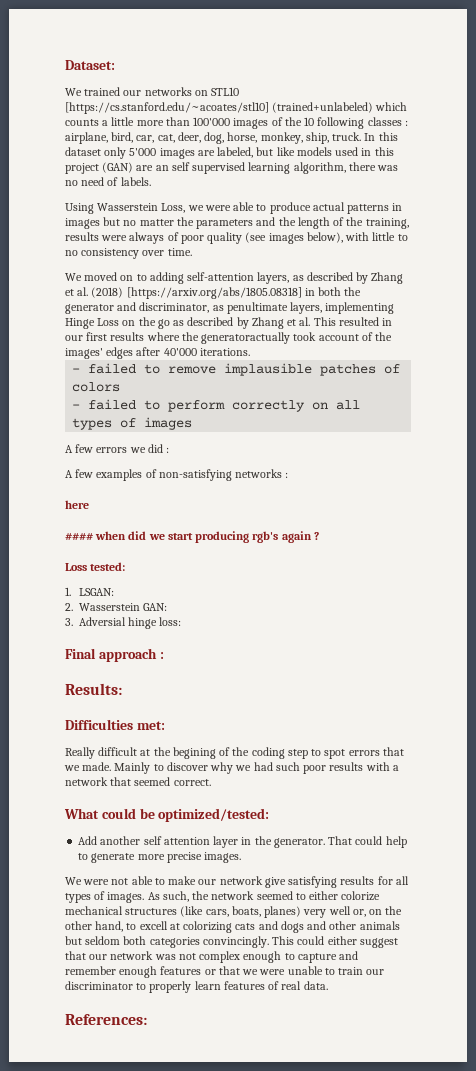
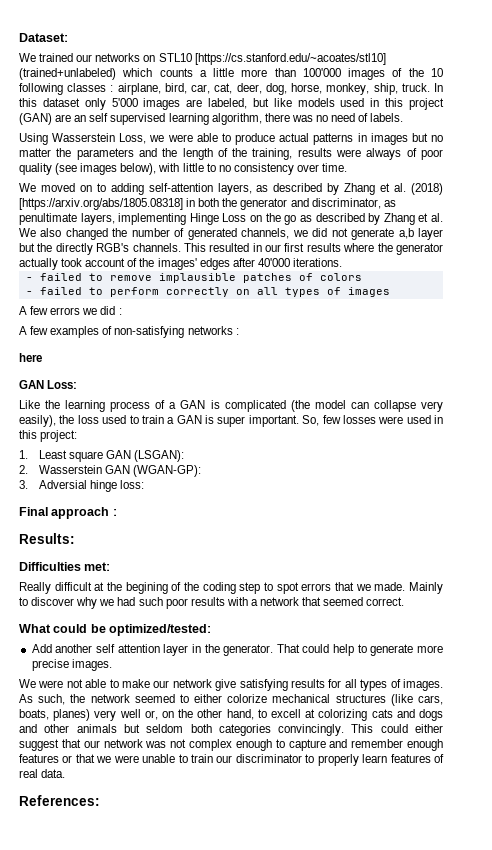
- We moved on to adding self-attention layers, as described by Zhang et al. (2018) [https://arxiv.org/abs/1805.08318] in both the generator and discriminator, as penultimate layers, implementing Hinge Loss on the go as described by Zhang et al. This resulted in our first results where the generatoractually took account of the images' edges after 40'000 iterations.
+ We moved on to adding self-attention layers, as described by Zhang et al. (2018) [https://arxiv.org/abs/1805.08318] in both the generator and discriminator, as penultimate layers, implementing Hinge Loss on the go as described by Zhang et al. We also changed the number of generated channels, we did not generate a,b layer but the directly RGB's channels. This resulted in our first results where the generator actually took account of the images' edges after 40'000 iterations.
- #### when did we start producing rgb's again ?
- Loss tested:
- 1. LSGAN:
+ GAN Loss:
+ Like the learning process of a GAN is complicated (the model can collapse very easily), the loss used to train a GAN is super important. So, few losses were used in this project:
+ 1. Least square GAN (LSGAN):
- 2. Wasserstein GAN:
+ 2. Wasserstein GAN (WGAN-GP):

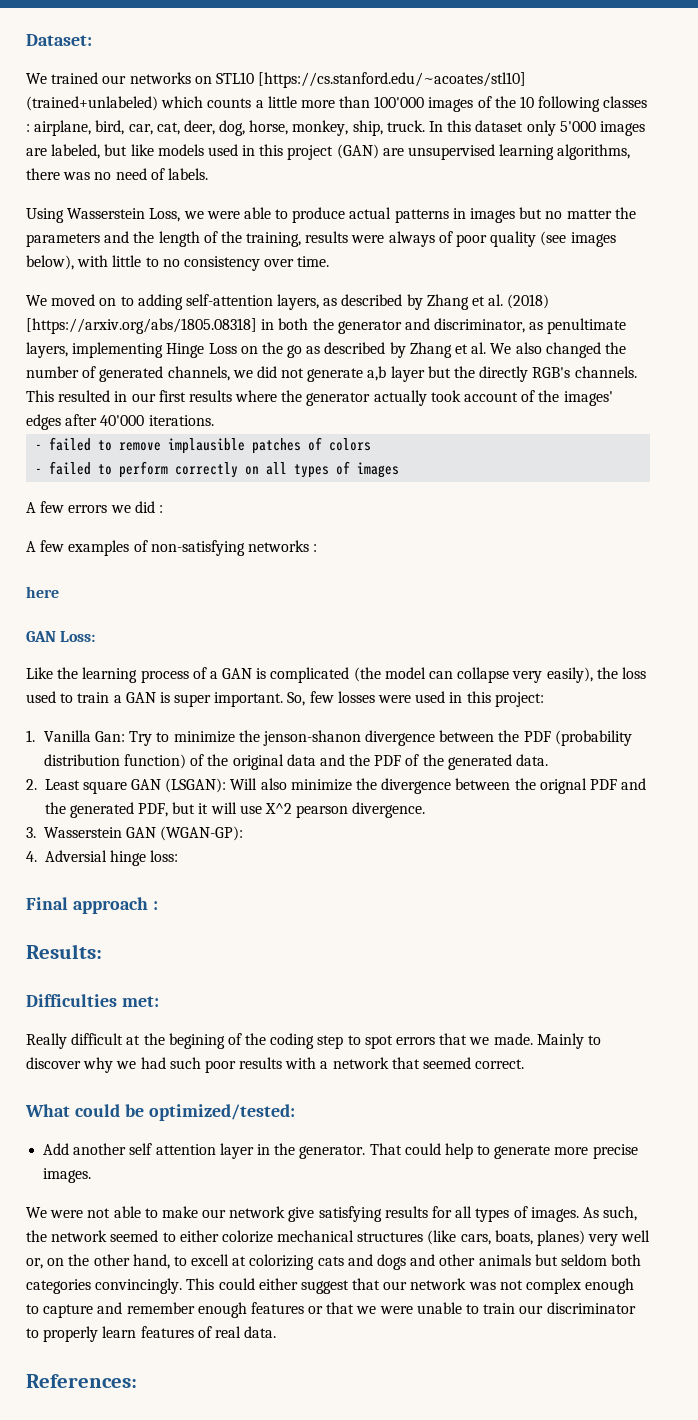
- In this dataset only 5'000 images are labeled, but like models used in this project (GAN) are an self supervised learning algorithm, there was no need of labels.
+ In this dataset only 5'000 images are labeled, but like models used in this project (GAN) are unsupervised learning algorithms, there was no need of labels.
- 1. Least square GAN (LSGAN):
- 2. Wasserstein GAN (WGAN-GP):
+ 1. Vanilla Gan: Try to minimize the jenson-shanon divergence between the PDF (probability distribution function) of the original data and the PDF of the generated data.
+ 2. Least square GAN (LSGAN): Will also minimize the divergence between the orignal PDF and the generated PDF, but it will use X^2 pearson divergence.
+ 3. Wasserstein GAN (WGAN-GP):
- 3. Adversial hinge loss:
+ 4. Adversial hinge loss:

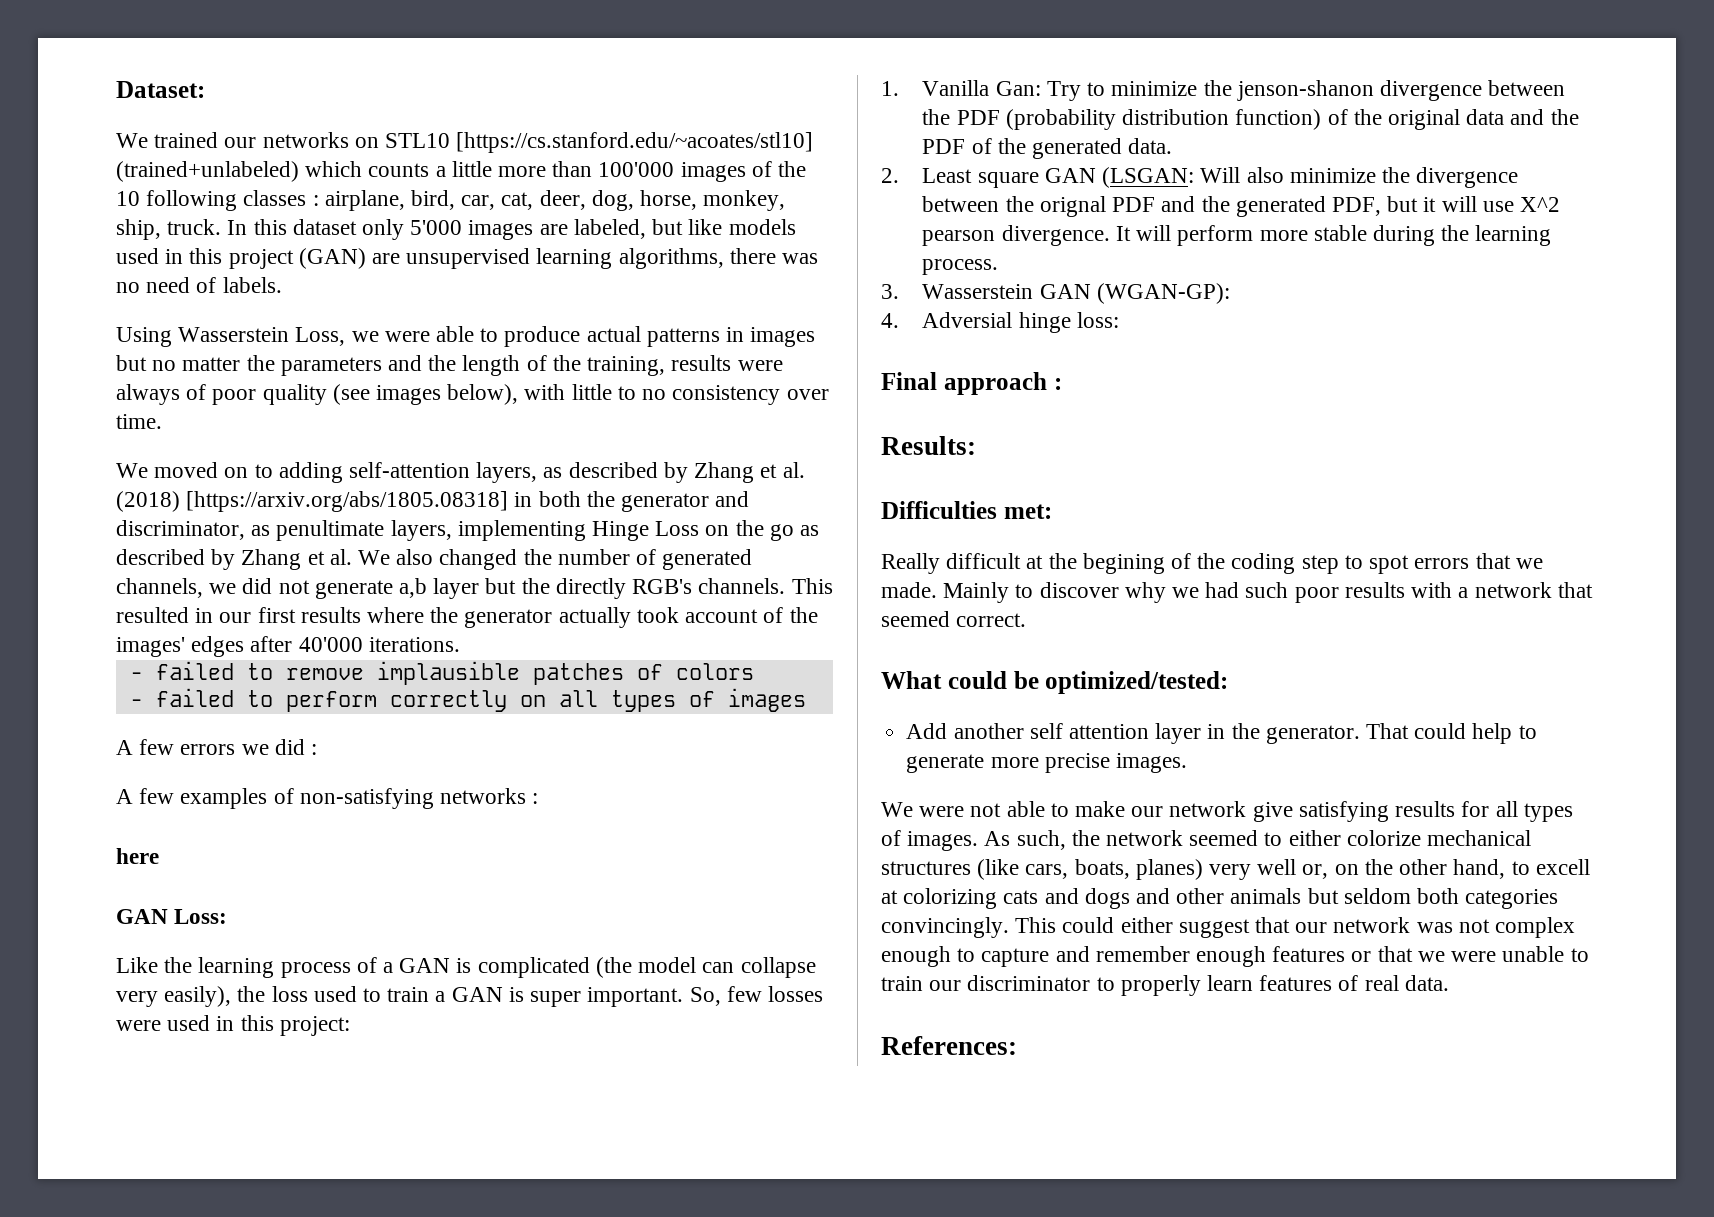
- 2. Least square GAN (LSGAN): Will also minimize the divergence between the orignal PDF and the generated PDF, but it will use X^2 pearson divergence.
+ 2. Least square GAN (LSGAN: Will also minimize the divergence between the orignal PDF and the generated PDF, but it will use X^2 pearson divergence. It will perform more stable during the learning process.

